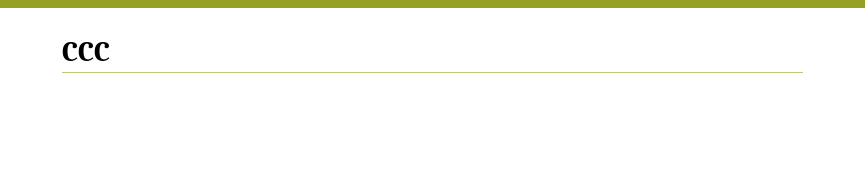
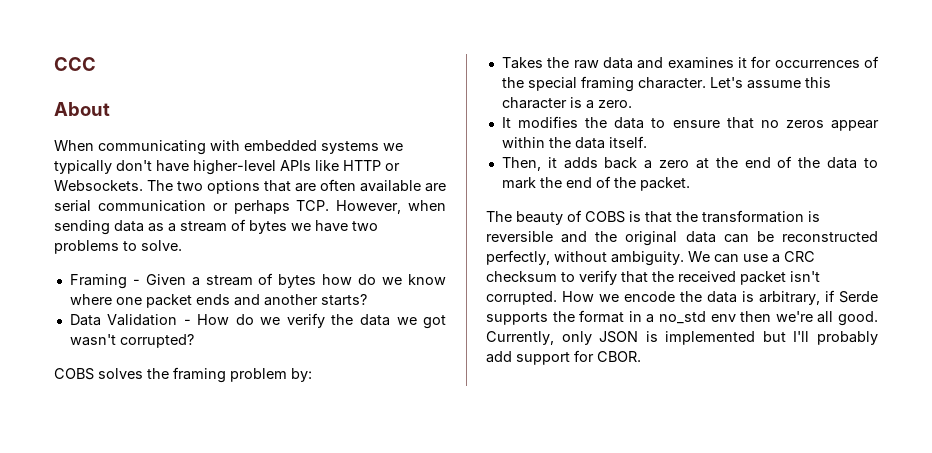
+ About
+ When communicating with embedded systems we typically don't have higher-level APIs like HTTP or Websockets. The two options that are often available are serial communication or perhaps TCP. However, when sending data as a stream of bytes we have two problems to solve.
+ Framing - Given a stream of bytes how do we know where one packet ends and another starts?
+ Data Validation - How do we verify the data we got wasn't corrupted?
+ COBS solves the framing problem by:
+ Takes the raw data and examines it for occurrences of the special framing character. Let's assume this character is a zero.
+ It modifies the data to ensure that no zeros appear within the data itself.
+ Then, it adds back a zero at the end of the data to mark the end of the packet.
+ The beauty of COBS is that the transformation is reversible and the original data can be reconstructed perfectly, without ambiguity. We can use a CRC checksum to verify that the received packet isn't corrupted. How we encode the data is arbitrary, if Serde supports the format in a no_std env then we're all good. Currently, only JSON is implemented but I'll probably add support for CBOR.

